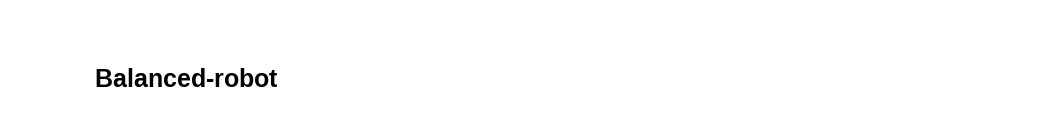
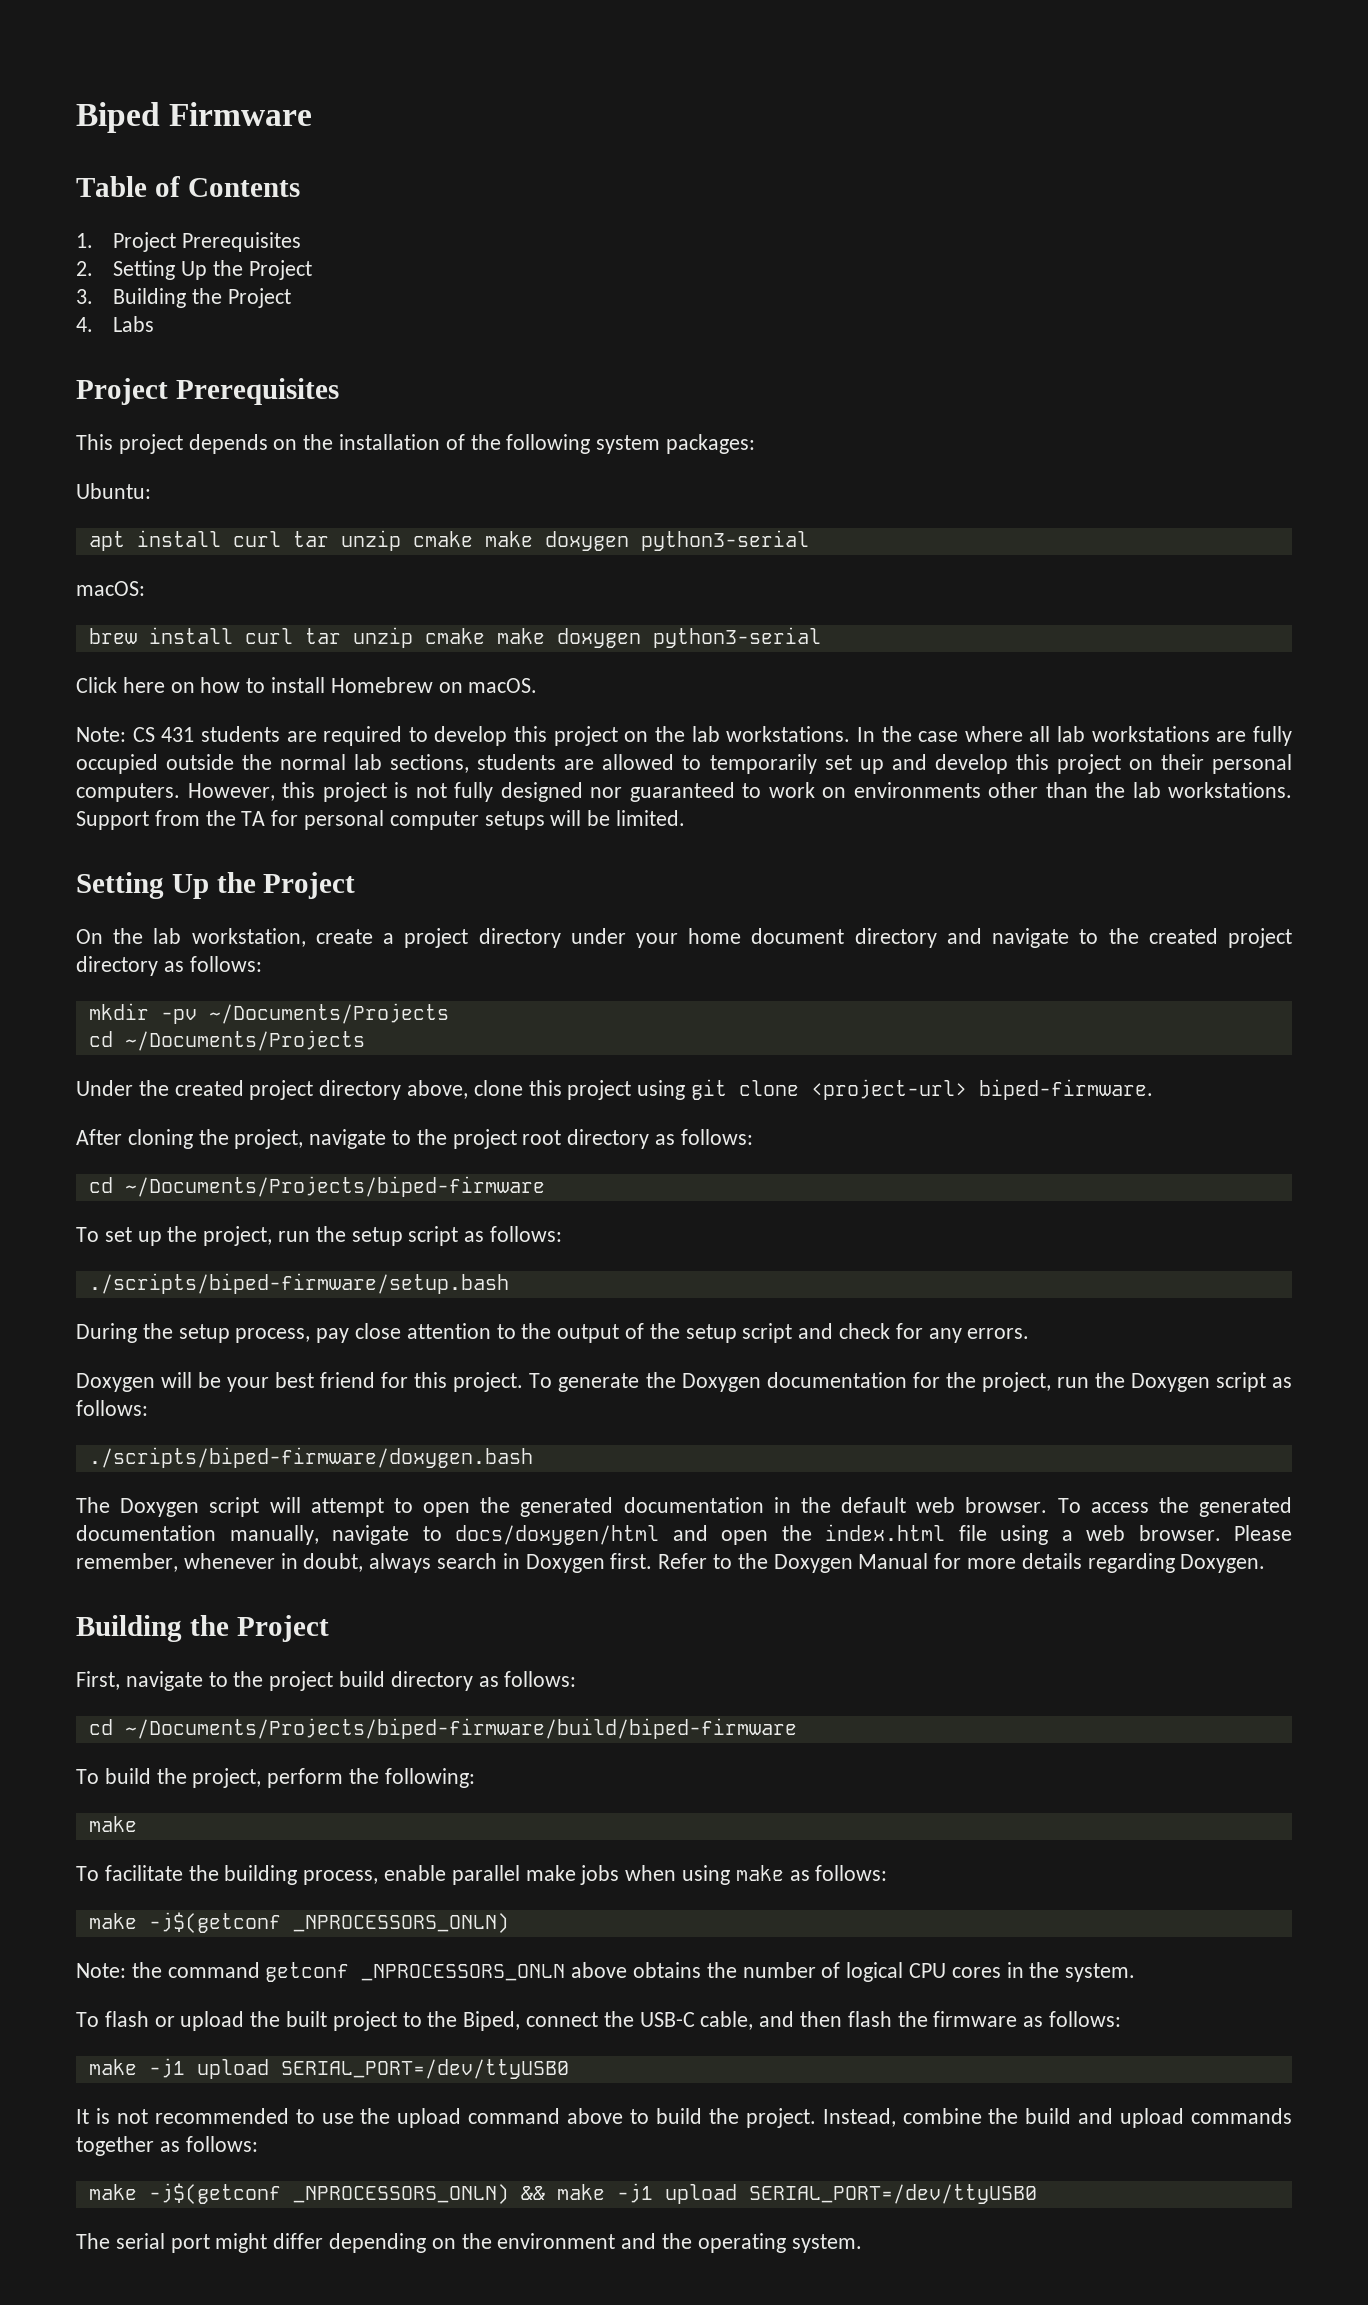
- Balanced-robot
+ Biped Firmware
+ Table of Contents
+ 1. Project Prerequisites
+ 2. Setting Up the Project
+ 3. Building the Project
+ 4. Labs
+ Project Prerequisites
+ This project depends on the installation of the following system packages:
+ Ubuntu:
+ apt install curl tar unzip cmake make doxygen python3-serial
+ macOS:
+ brew install curl tar unzip cmake make doxygen python3-serial
+ Click here on how to install Homebrew on macOS.
+ Note: CS 431 students are required to develop this project on the lab workstations. In the case where all lab workstations are fully occupied outside the normal lab sections, students are allowed to temporarily set up and develop this project on their personal computers. However, this project is not fully designed nor guaranteed to work on environments other than the lab workstations. Support from the TA for personal computer setups will be limited.
+ Setting Up the Project
+ On the lab workstation, create a project directory under your home document directory and navigate to the created project directory as follows:
+ mkdir -pv ~/Documents/Projects
+ cd ~/Documents/Projects
+ Under the created project directory above, clone this project using git clone <project-url> biped-firmware.
+ After cloning the project, navigate to the project root directory as follows:
+ cd ~/Documents/Projects/biped-firmware
+ To set up the project, run the setup script as follows:
+ ./scripts/biped-firmware/setup.bash
+ During the setup process, pay close attention to the output of the setup script and check for any errors.
+ Doxygen will be your best friend for this project. To generate the Doxygen documentation for the project, run the Doxygen script as follows:
+ ./scripts/biped-firmware/doxygen.bash
+ The Doxygen script will attempt to open the generated documentation in the default web browser. To access the generated documentation manually, navigate to docs/doxygen/html and open the index.html file using a web browser. Please remember, whenever in doubt, always search in Doxygen first. Refer to the Doxygen Manual for more details regarding Doxygen.
+ Building the Project
+ First, navigate to the project build directory as follows:
+ cd ~/Documents/Projects/biped-firmware/build/biped-firmware
+ To build the project, perform the following:
+ make
+ To facilitate the building process, enable parallel make jobs when using make as follows:
+ make -j$(getconf _NPROCESSORS_ONLN)
+ Note: the command getconf _NPROCESSORS_ONLN above obtains the number of logical CPU cores in the system.
+ To flash or upload the built project to the Biped, connect the USB-C cable, and then flash the firmware as follows:
+ make -j1 upload SERIAL_PORT=/dev/ttyUSB0
+ It is not recommended to use the upload command above to build the project. Instead, combine the build and upload commands together as follows:
+ make -j$(getconf _NPROCESSORS_ONLN) && make -j1 upload SERIAL_PORT=/dev/ttyUSB0
+ The serial port might differ depending on the environment and the operating system.

